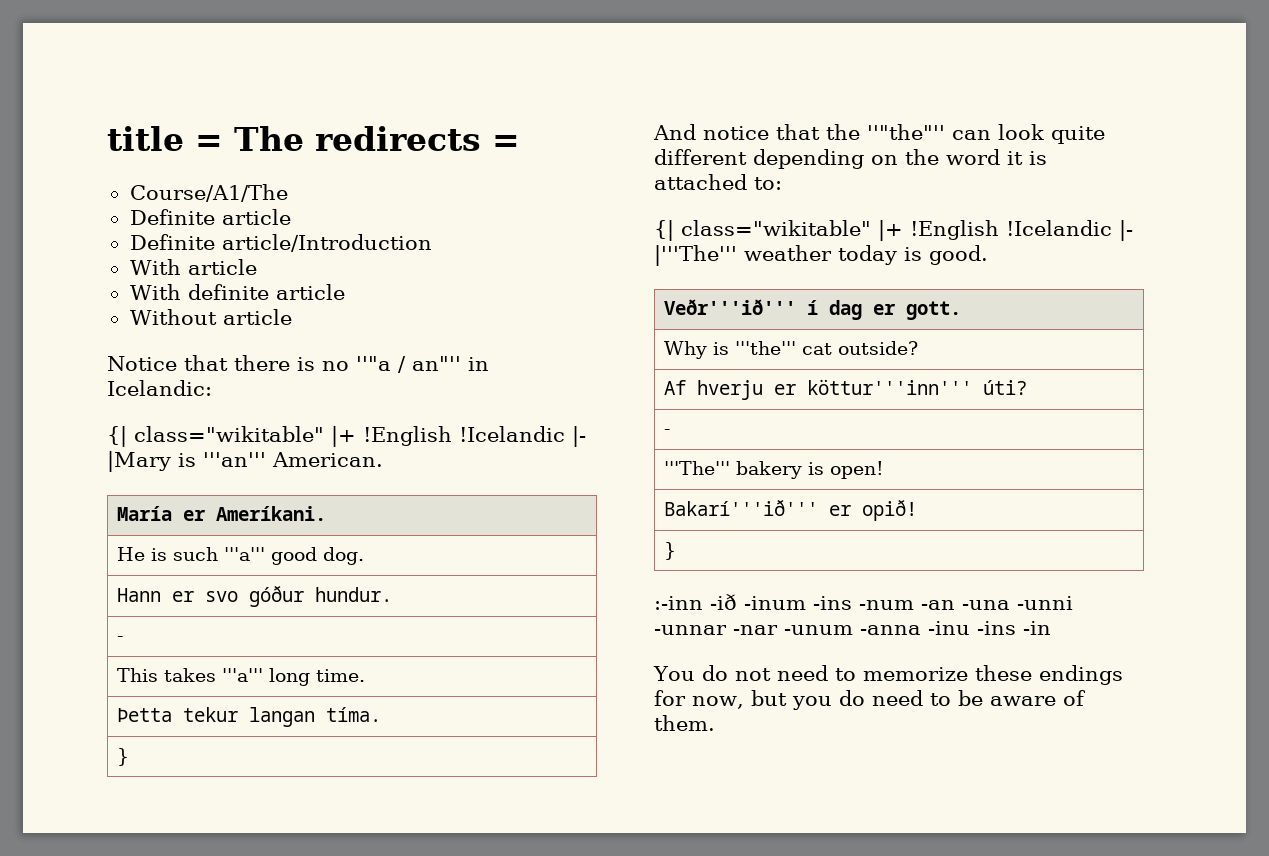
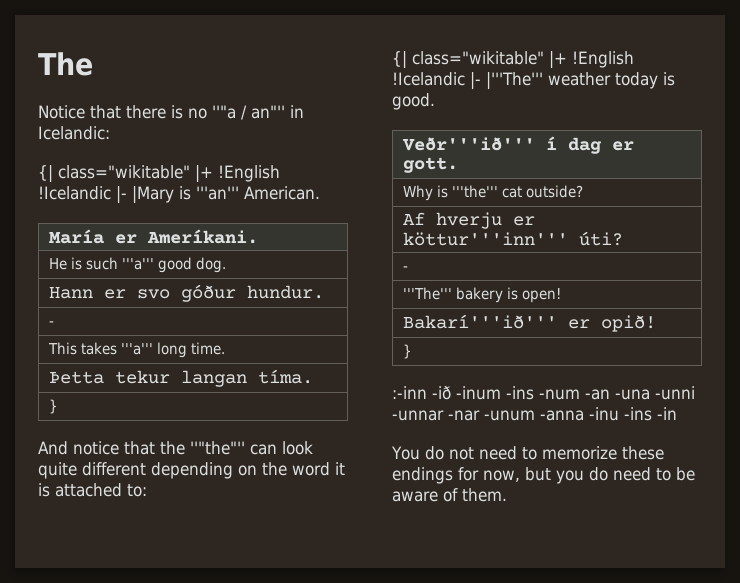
- title = The redirects =
- Course/A1/The
- Definite article
- Definite article/Introduction
- With article
- With definite article
- Without article
+ The

